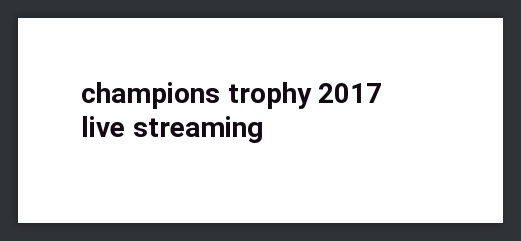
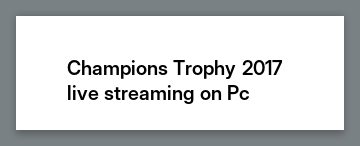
- champions trophy 2017 live streaming
+ Champions Trophy 2017 live streaming on Pc

